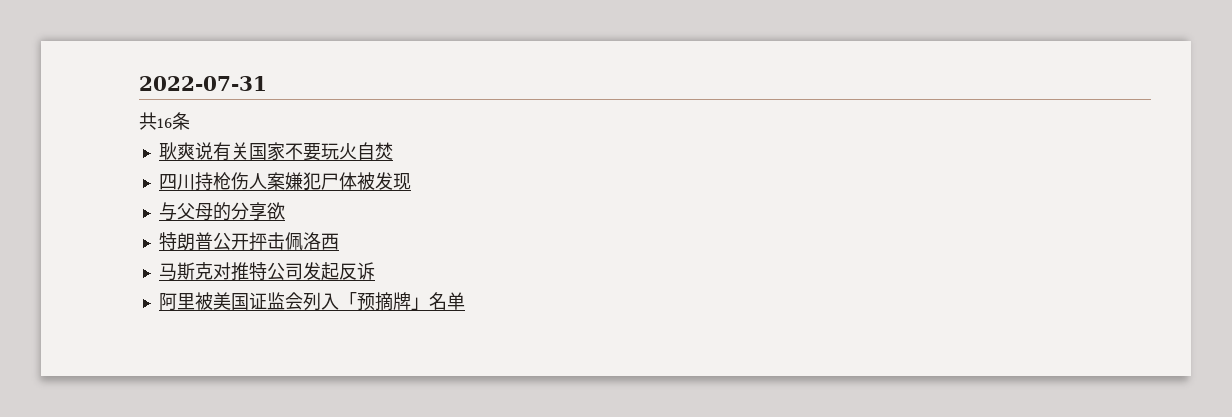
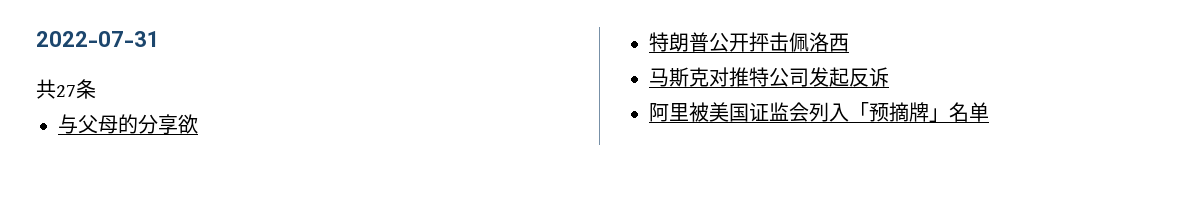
- 共16条
+ 共27条
- 耿爽说有关国家不要玩火自焚
- 四川持枪伤人案嫌犯尸体被发现

